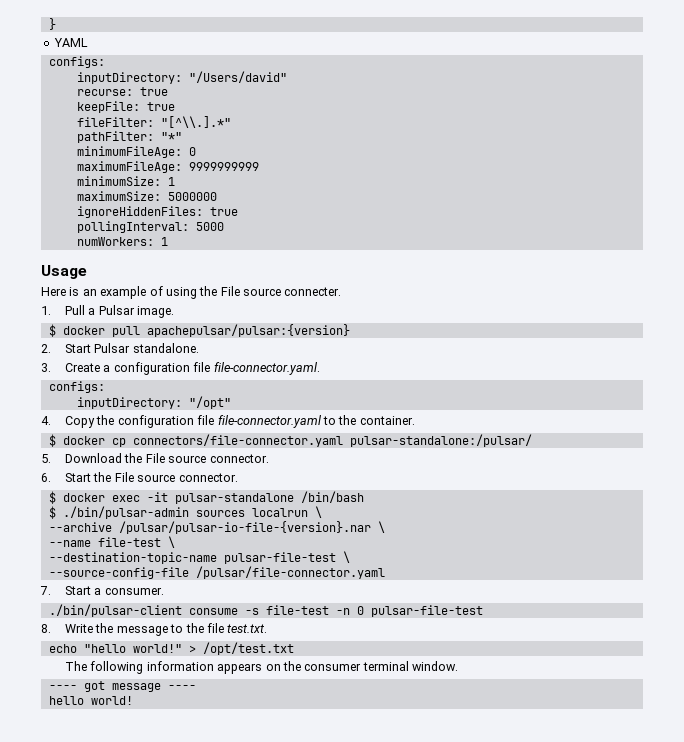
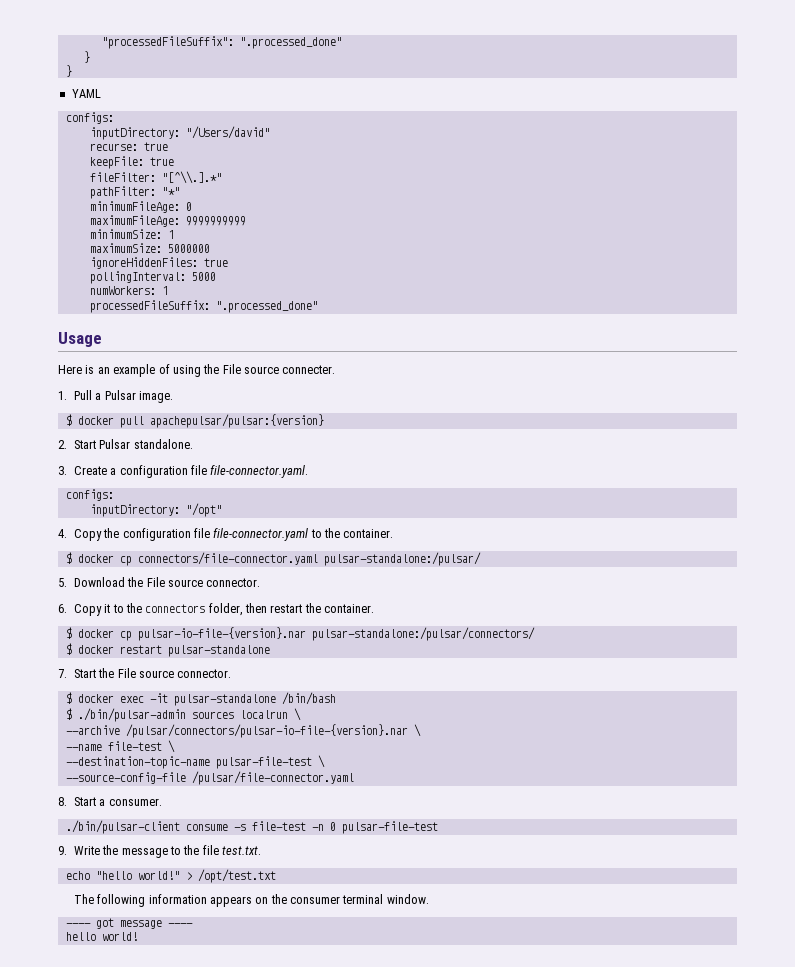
+ "processedFileSuffix": ".processed_done"
+ }
+ processedFileSuffix: ".processed_done"
- 6. Start the File source connector.
+ 6. Copy it to the connectors folder, then restart the container.
+ $ docker cp pulsar-io-file-{version}.nar pulsar-standalone:/pulsar/connectors/
+ $ docker restart pulsar-standalone
+ 7. Start the File source connector.
- --archive /pulsar/pulsar-io-file-{version}.nar \
+ --archive /pulsar/connectors/pulsar-io-file-{version}.nar \
- 7. Start a consumer.
+ 8. Start a consumer.
- 8. Write the message to the file test.txt.
+ 9. Write the message to the file test.txt.

